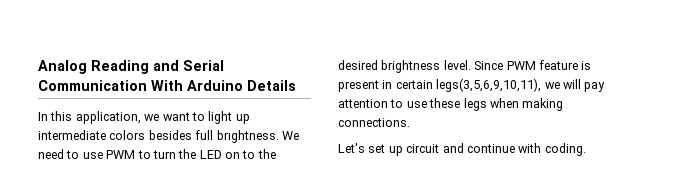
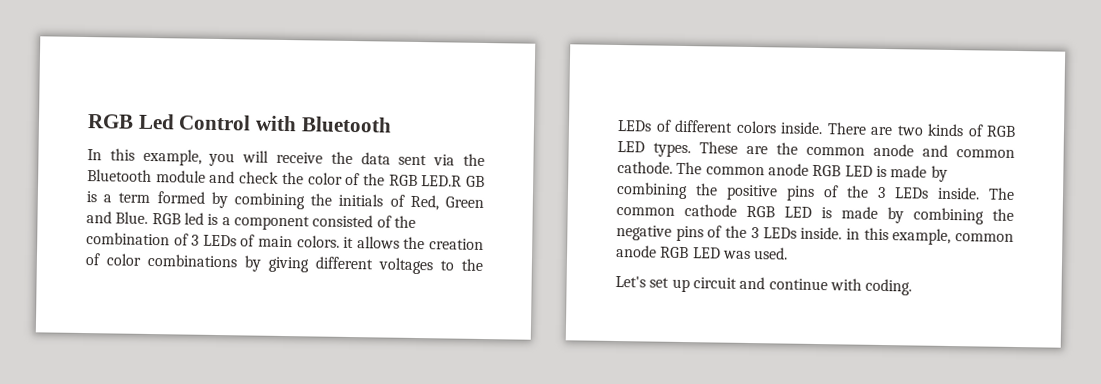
- Analog Reading and Serial Communication With Arduino Details
- In this application, we want to light up intermediate colors besides full brıghtness. We need to use PWM to turn the LED on to the desired brightness level. Since PWM feature is present in certain legs(3,5,6,9,10,11), we will pay attention to use these legs when making connections.
+ RGB Led Control with Bluetooth
+ In this example, you will receive the data sent via the Bluetooth module and check the color of the RGB LED.R GB is a term formed by combining the initials of Red, Green and Blue. RGB led is a component consisted of the combination of 3 LEDs of main colors. it allows the creation of color combinations by giving different voltages to the LEDs of different colors inside. There are two kinds of RGB LED types. These are the common anode and common cathode. The common anode RGB LED is made by combining the positive pins of the 3 LEDs inside. The common cathode RGB LED is made by combining the negative pins of the 3 LEDs inside. in this example, common anode RGB LED was used.

